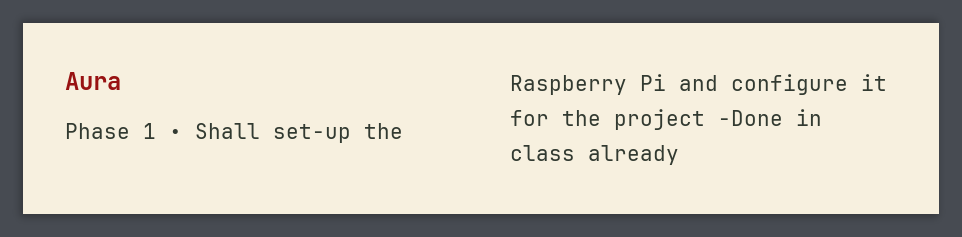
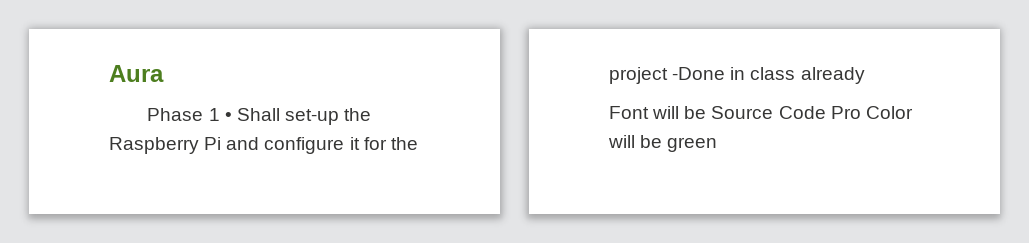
+ Font will be Source Code Pro Color will be green

